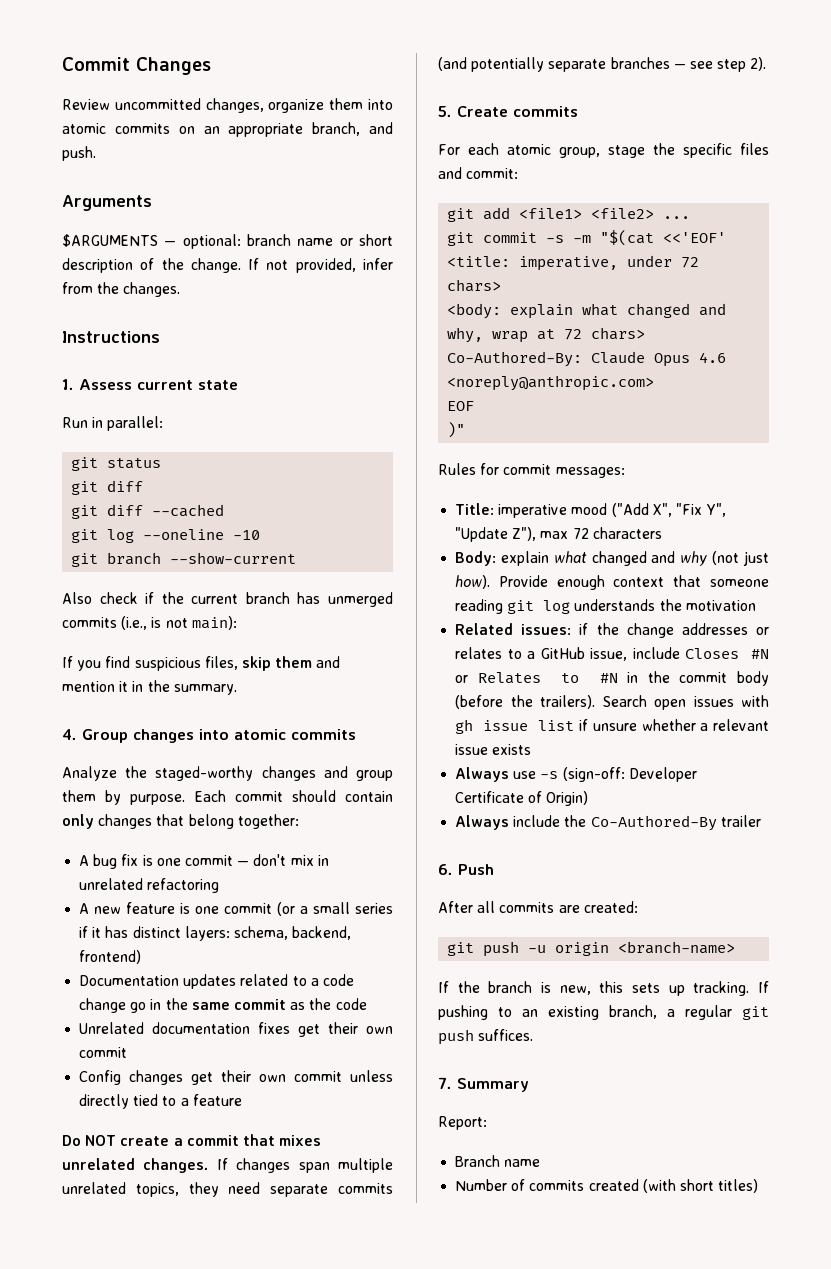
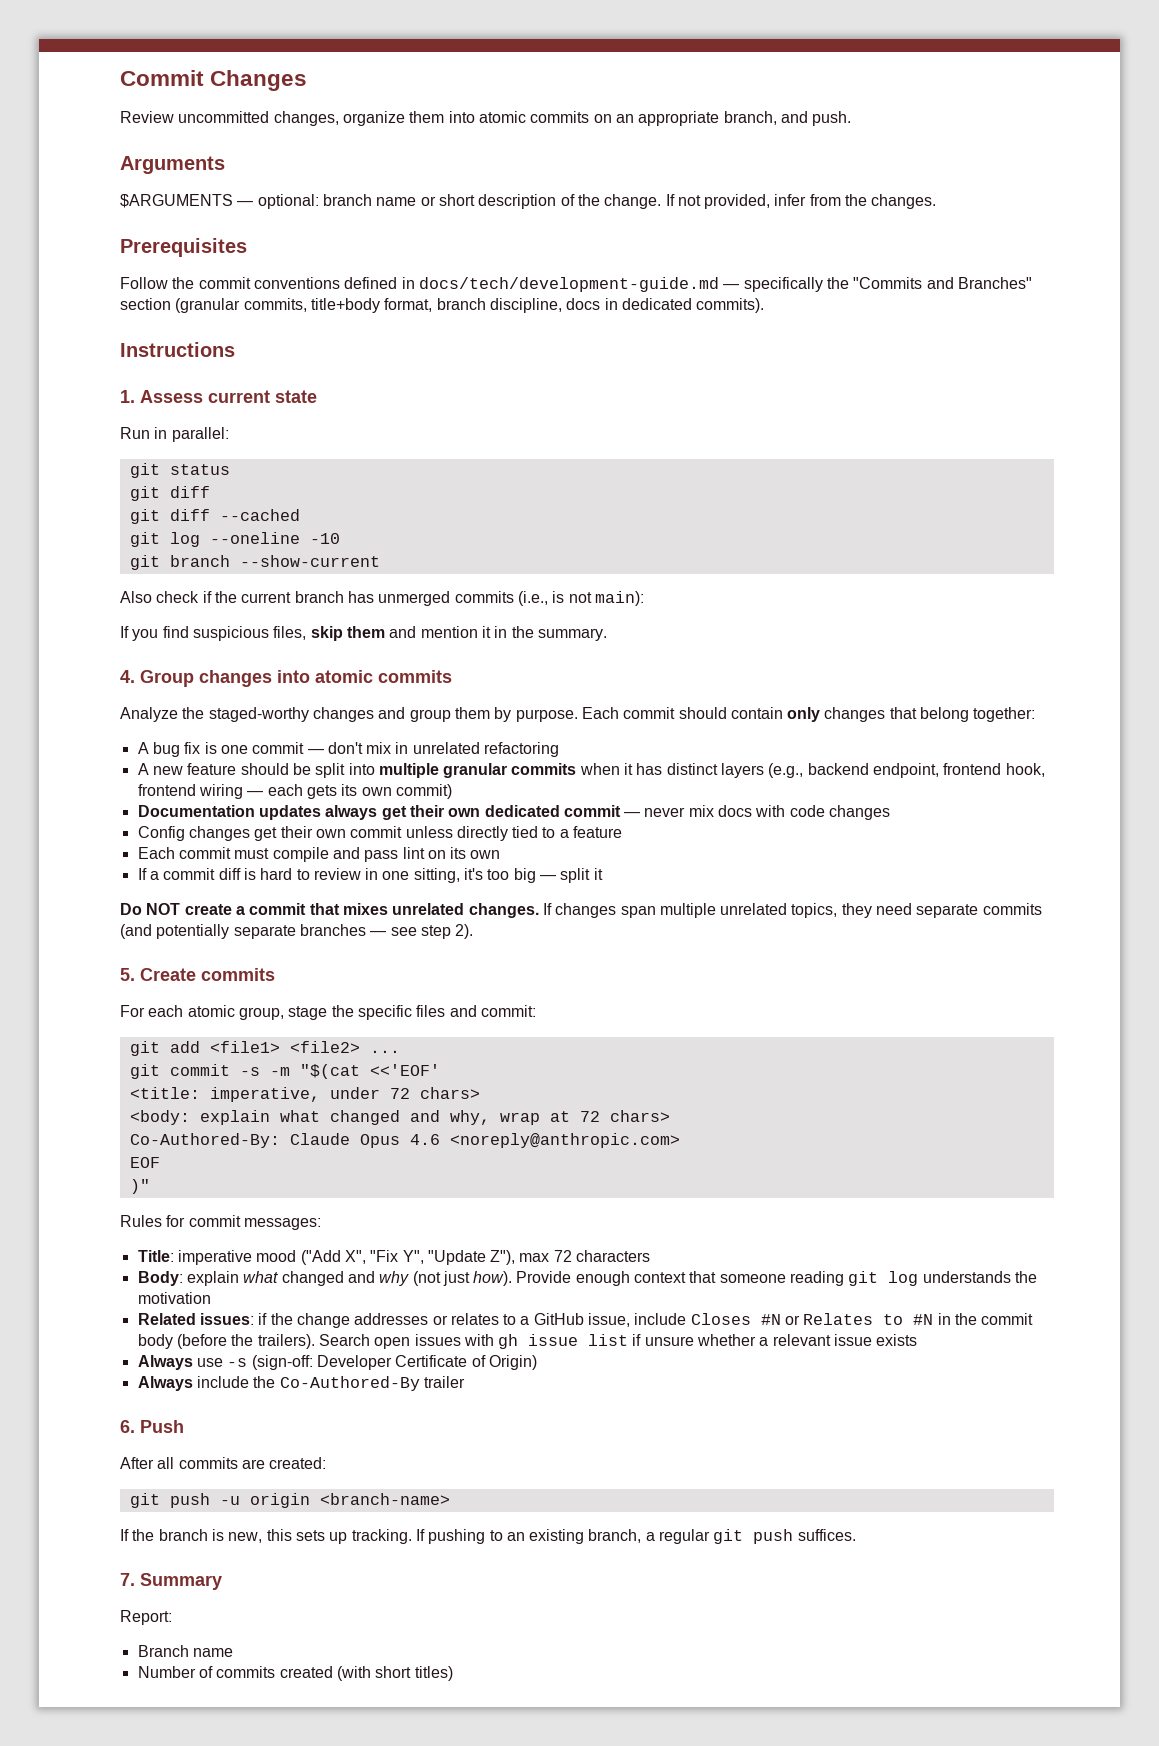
+ Prerequisites
+ Follow the commit conventions defined in docs/tech/development-guide.md — specifically the "Commits and Branches" section (granular commits, title+body format, branch discipline, docs in dedicated commits).
- A new feature is one commit (or a small series if it has distinct layers: schema, backend, frontend)
- Documentation updates related to a code change go in the same commit as the code
- Unrelated documentation fixes get their own commit
+ A new feature should be split into multiple granular commits when it has distinct layers (e.g., backend endpoint, frontend hook, frontend wiring — each gets its own commit)
+ Documentation updates always get their own dedicated commit — never mix docs with code changes
+ Each commit must compile and pass lint on its own
+ If a commit diff is hard to review in one sitting, it's too big — split it

